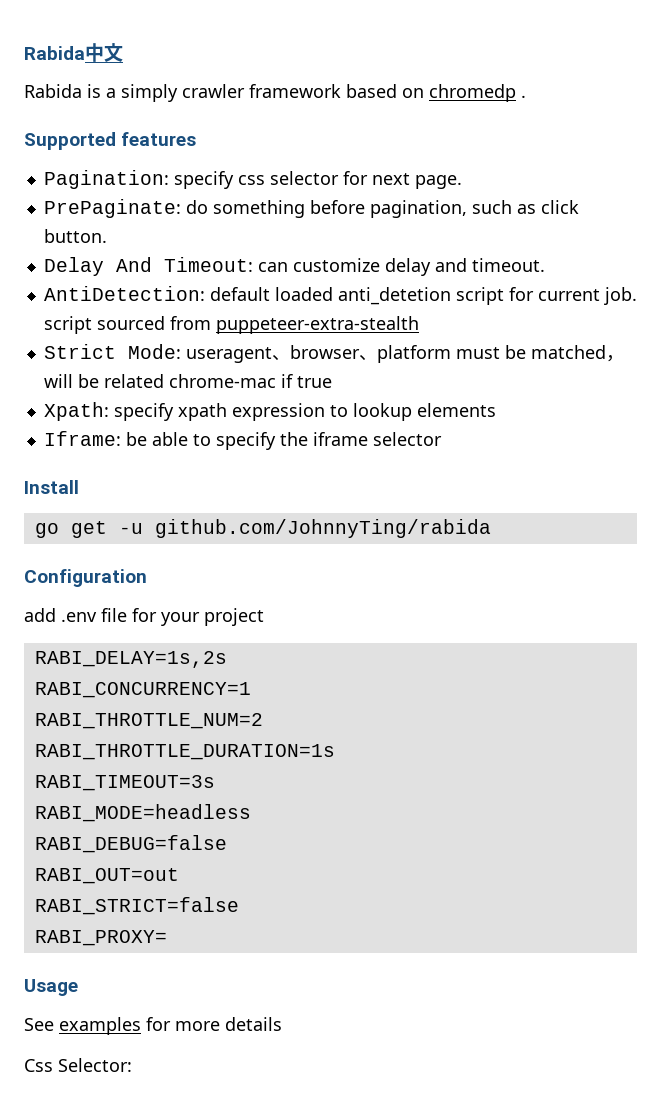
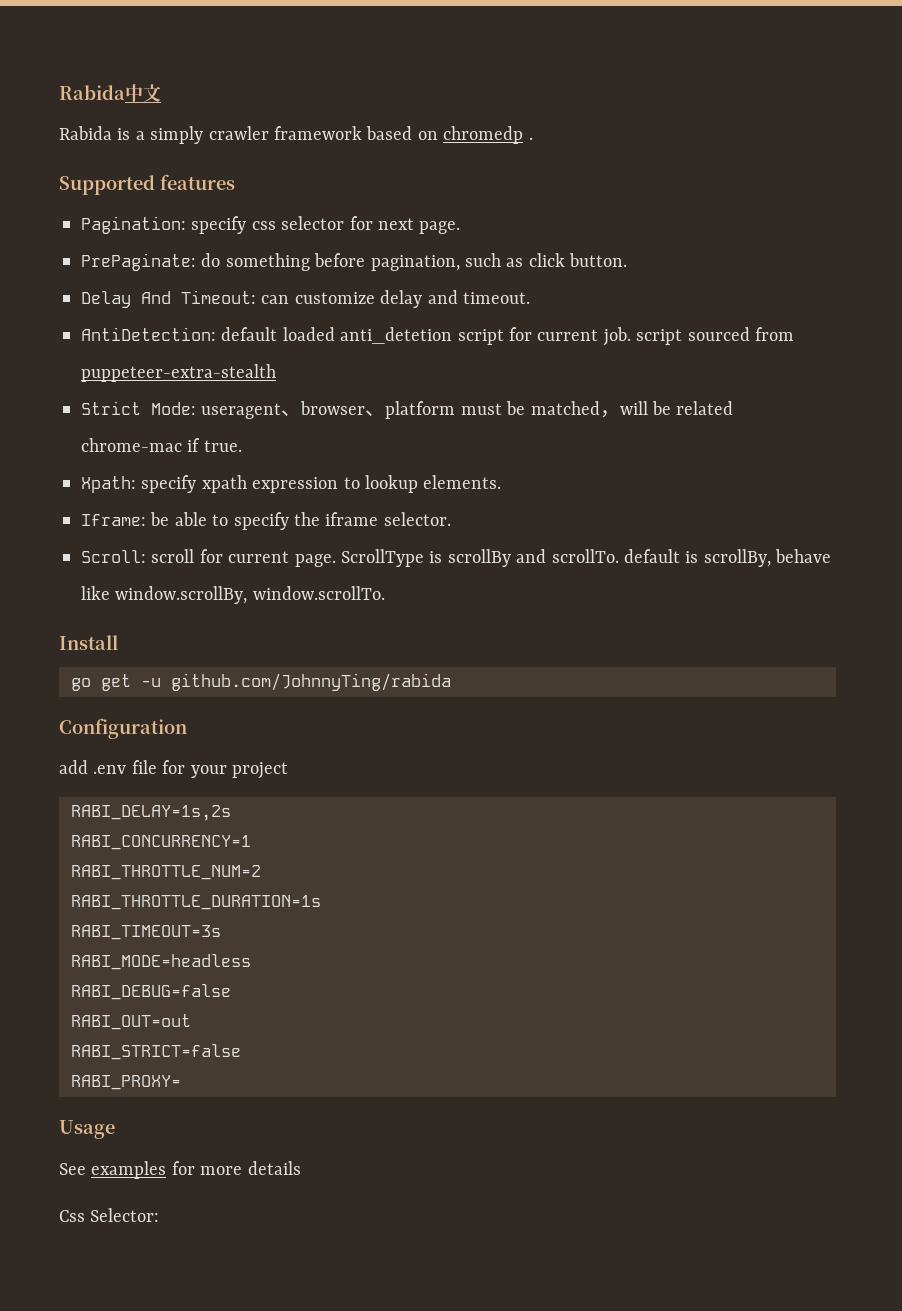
- Strict Mode: useragent、browser、platform must be matched，will be related chrome-mac if true
+ Strict Mode: useragent、browser、platform must be matched，will be related chrome-mac if true.
- Xpath: specify xpath expression to lookup elements
+ Xpath: specify xpath expression to lookup elements.
- Iframe: be able to specify the iframe selector
+ Iframe: be able to specify the iframe selector.
+ Scroll: scroll for current page. ScrollType is scrollBy and scrollTo. default is scrollBy, behave like window.scrollBy, window.scrollTo.

